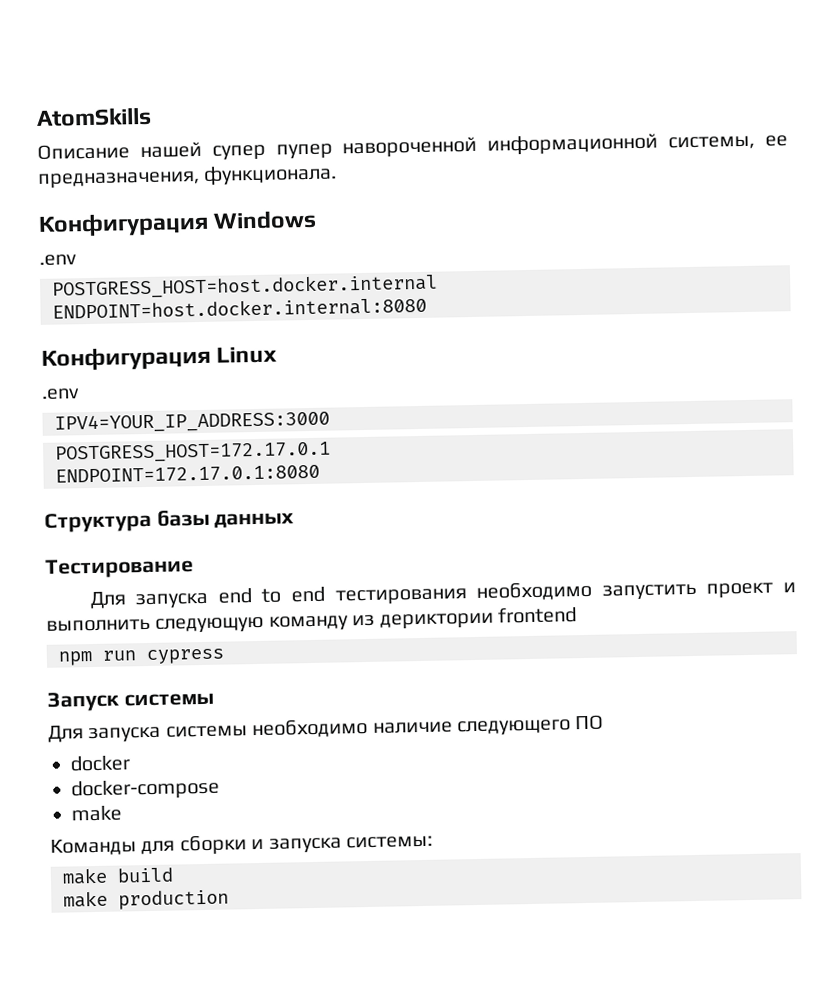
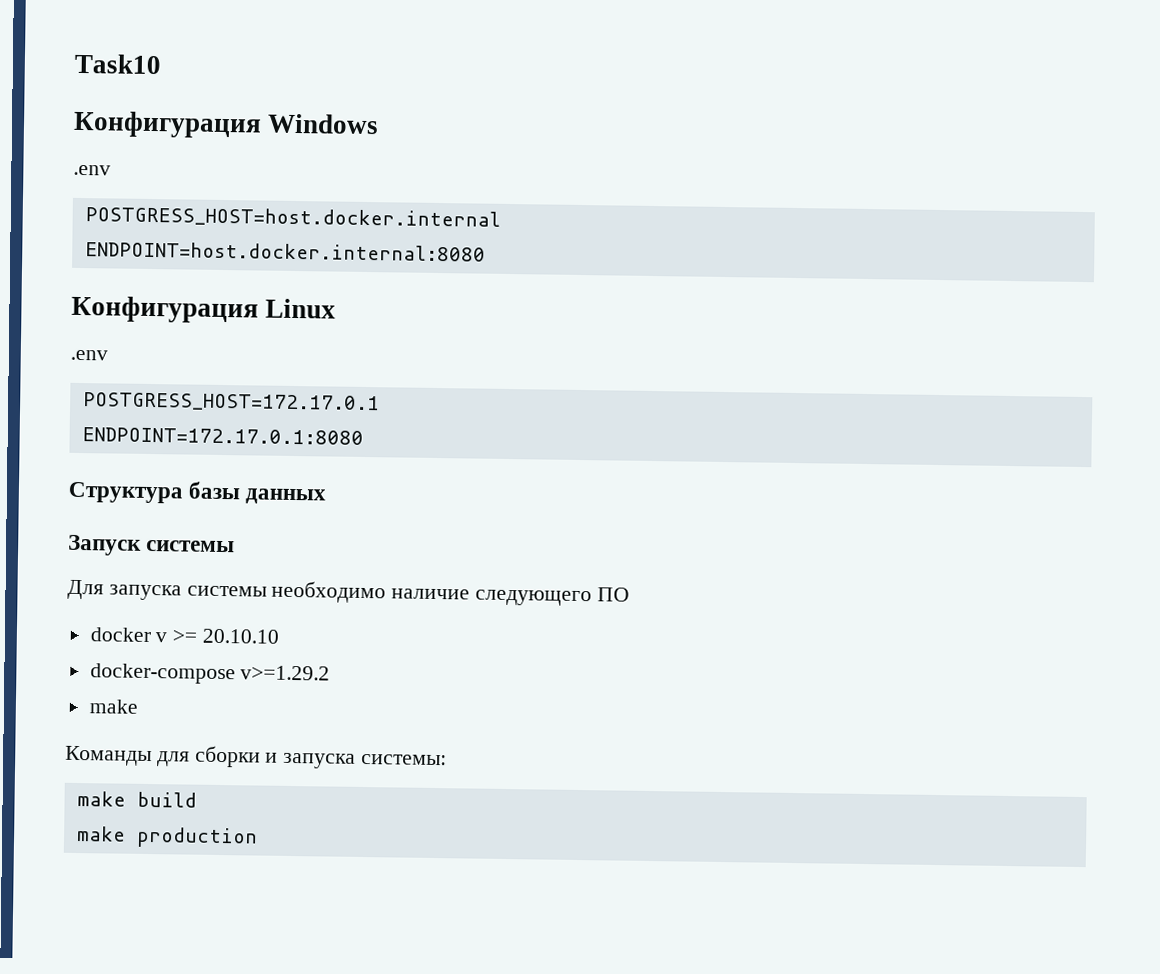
- AtomSkills
- Описание нашей супер пупер навороченной информационной системы, ее предназначения, функционала.
+ Task10
- IPV4=YOUR_IP_ADDRESS:3000
- Тестирование
- Для запуска end to end тестирования необходимо запустить проект и выполнить следующую команду из дериктории frontend
- npm run cypress
- docker
+ docker v >= 20.10.10
- docker-compose
+ docker-compose v>=1.29.2

